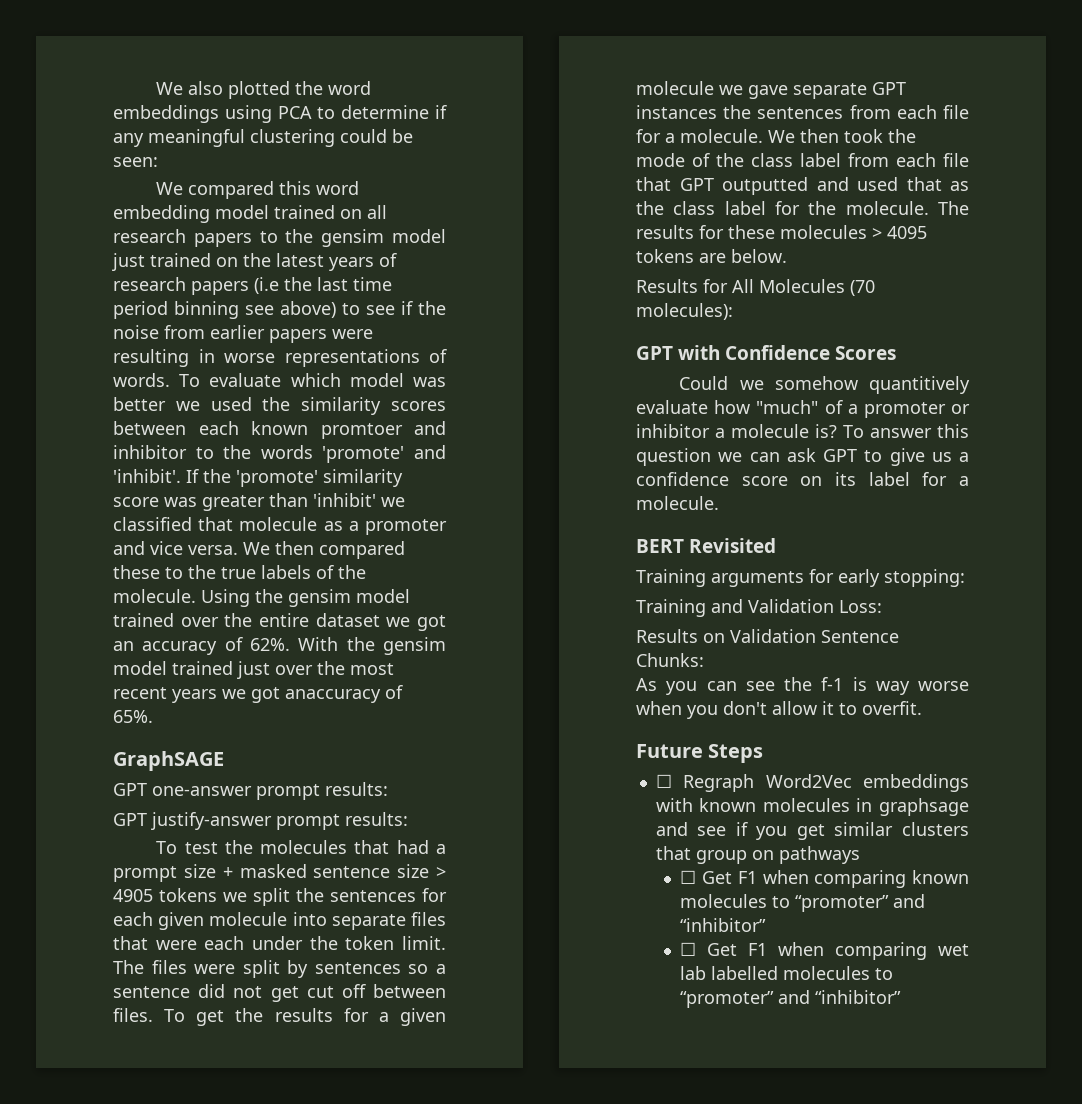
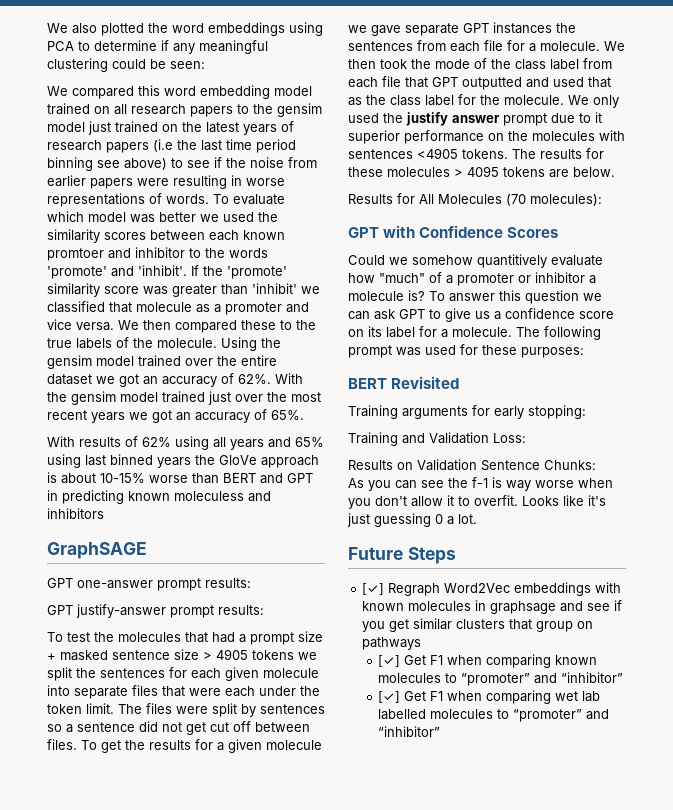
- With the gensim model trained just over the most recent years we got anaccuracy of 65%.
+ With the gensim model trained just over the most recent years we got an accuracy of 65%.
+ With results of 62% using all years and 65% using last binned years the GloVe approach is about 10-15% worse than BERT and GPT in predicting known moleculess and inhibitors
+ We only used the justify answer prompt due to it superior performance on the molecules with sentences <4905 tokens.
+ The following prompt was used for these purposes:
+ Looks like it's just guessing 0 a lot.
- ☐ Regraph Word2Vec embeddings with known molecules in graphsage and see if you get similar clusters that group on pathways
+ [✓] Regraph Word2Vec embeddings with known molecules in graphsage and see if you get similar clusters that group on pathways
- ☐ Get F1 when comparing known molecules to “promoter” and “inhibitor”
+ [✓] Get F1 when comparing known molecules to “promoter” and “inhibitor”
- ☐ Get F1 when comparing wet lab labelled molecules to “promoter” and “inhibitor”
+ [✓] Get F1 when comparing wet lab labelled molecules to “promoter” and “inhibitor”

